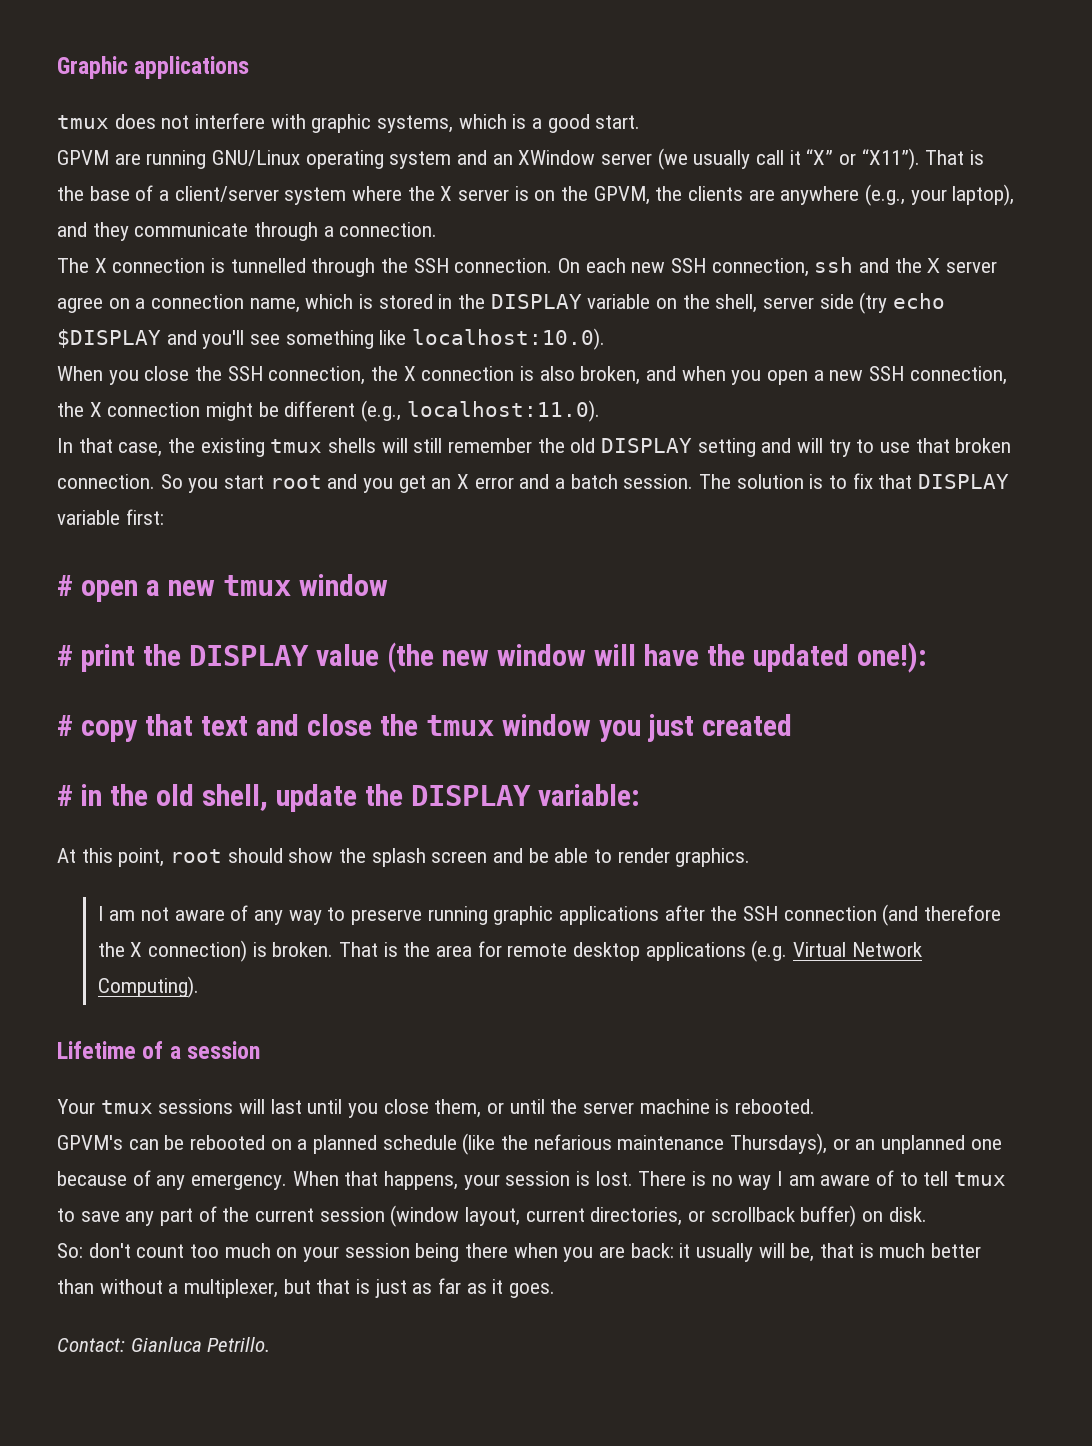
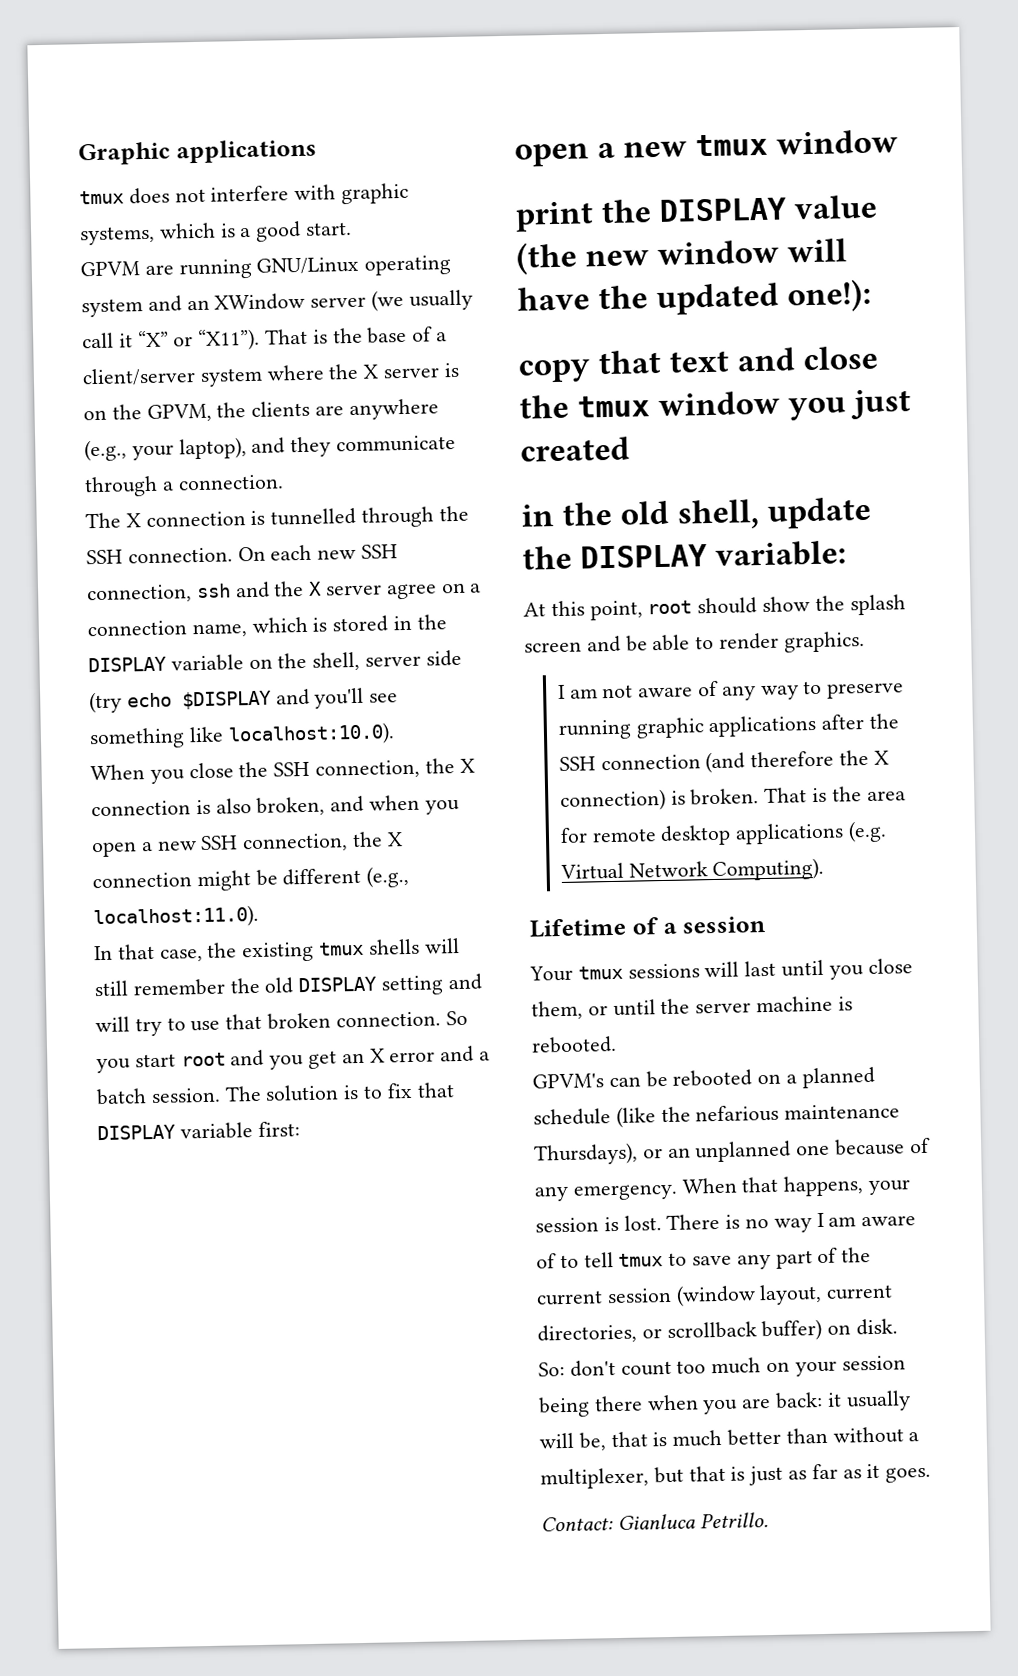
- # open a new tmux window
+ open a new tmux window
- # print the DISPLAY value (the new window will have the updated one!):
+ print the DISPLAY value (the new window will have the updated one!):
- # copy that text and close the tmux window you just created
+ copy that text and close the tmux window you just created
- # in the old shell, update the DISPLAY variable:
+ in the old shell, update the DISPLAY variable:

